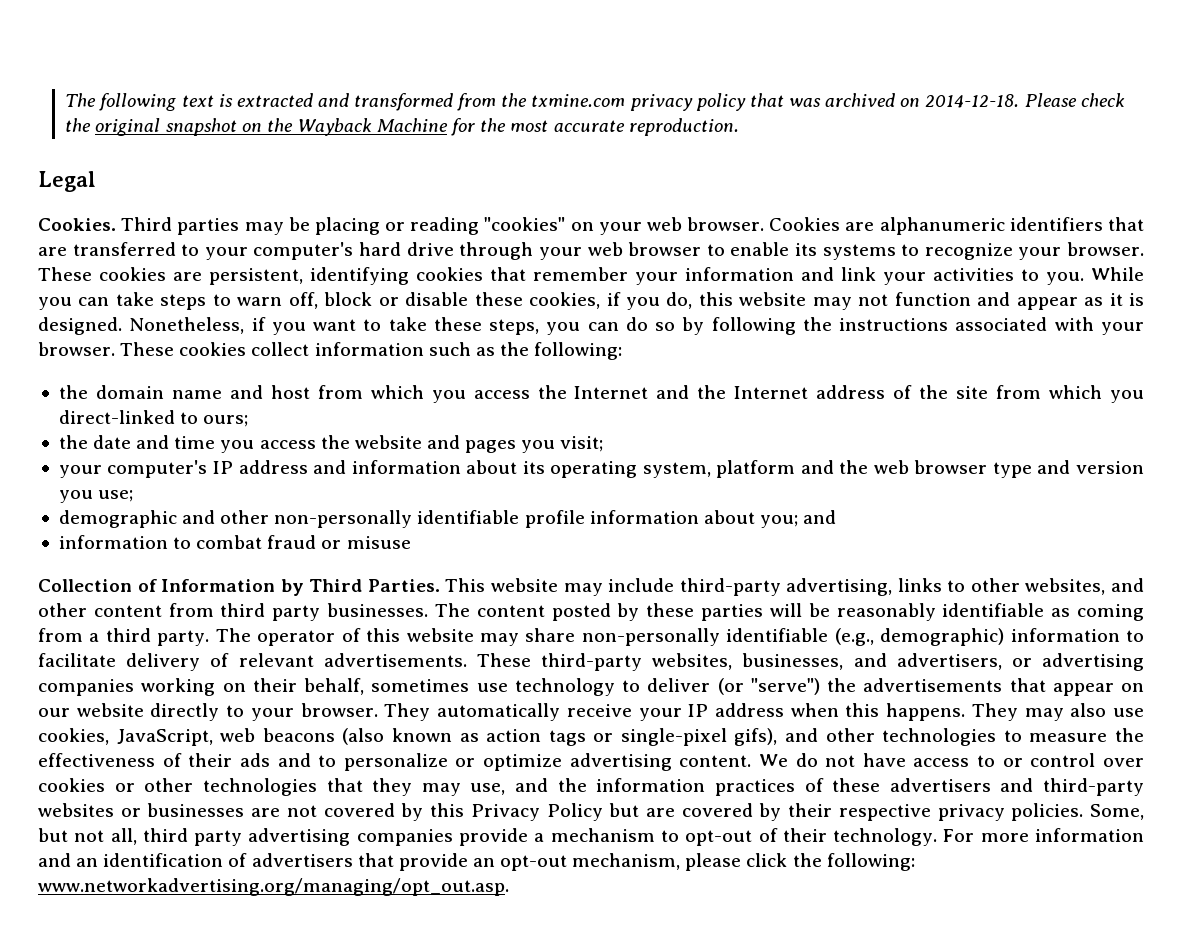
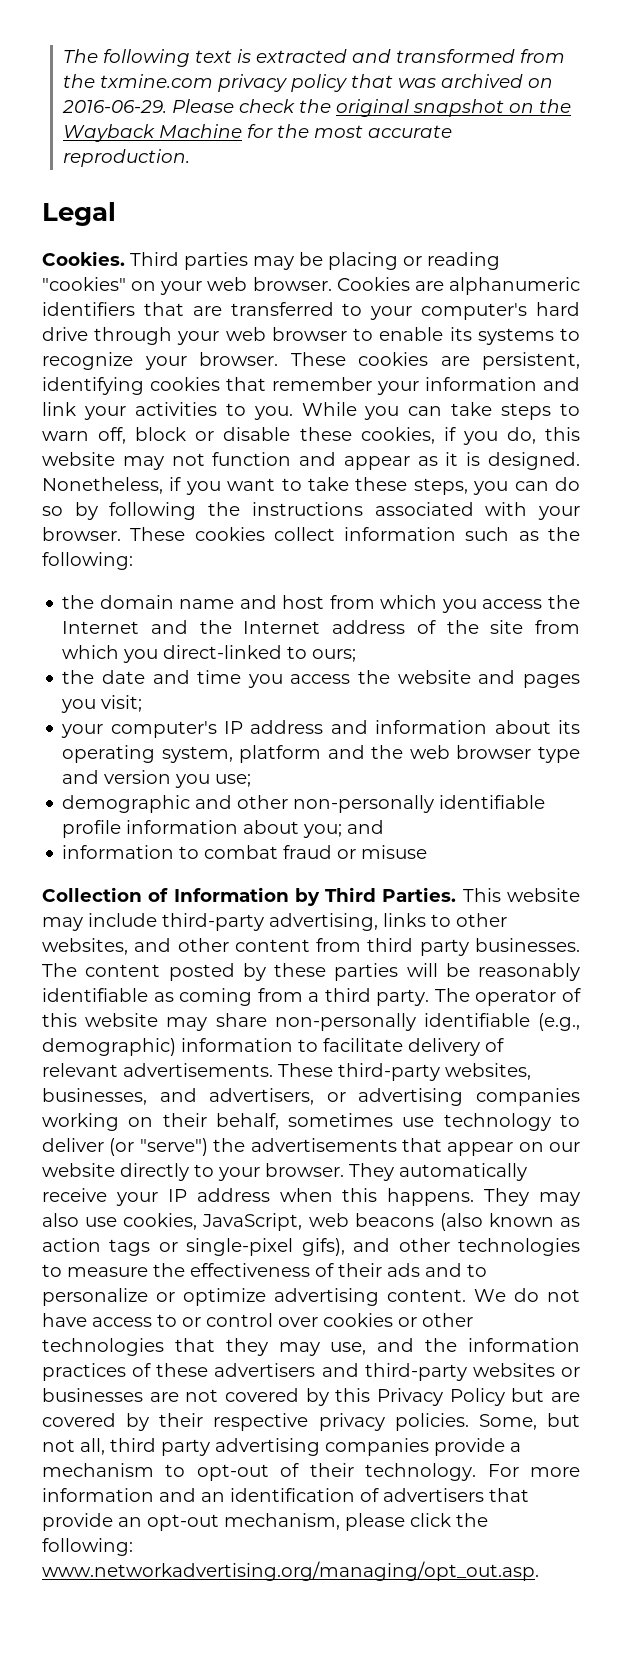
- The following text is extracted and transformed from the txmine.com privacy policy that was archived on 2014-12-18.
+ The following text is extracted and transformed from the txmine.com privacy policy that was archived on 2016-06-29.

